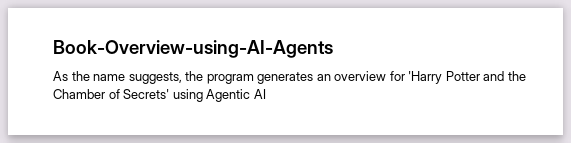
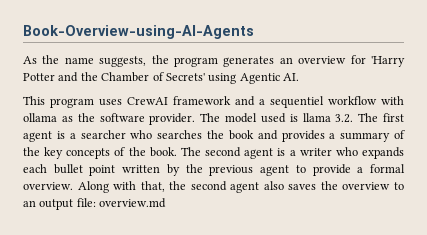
- As the name suggests, the program generates an overview for 'Harry Potter and the Chamber of Secrets' using Agentic AI
+ As the name suggests, the program generates an overview for 'Harry Potter and the Chamber of Secrets' using Agentic AI.
+ This program uses CrewAI framework and a sequentiel workflow with ollama as the software provider. The model used is llama 3.2. The first agent is a searcher who searches the book and provides a summary of the key concepts of the book. The second agent is a writer who expands each bullet point written by the previous agent to provide a formal overview. Along with that, the second agent also saves the overview to an output file: overview.md

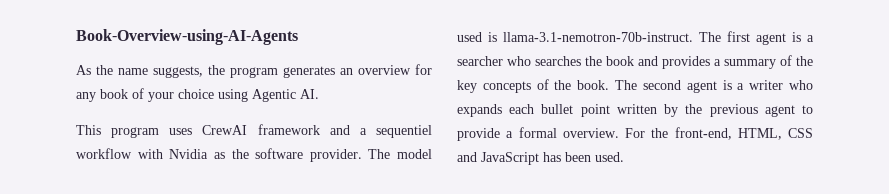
- As the name suggests, the program generates an overview for 'Harry Potter and the Chamber of Secrets' using Agentic AI.
+ As the name suggests, the program generates an overview for any book of your choice using Agentic AI.
- This program uses CrewAI framework and a sequentiel workflow with ollama as the software provider.
+ This program uses CrewAI framework and a sequentiel workflow with Nvidia as the software provider.
- The model used is llama 3.2. The first agent is a searcher who searches the book and provides a summary of the key concepts of the book.
+ The model used is llama-3.1-nemotron-70b-instruct. The first agent is a searcher who searches the book and provides a summary of the key concepts of the book.
- Along with that, the second agent also saves the overview to an output file: overview.md
+ For the front-end, HTML, CSS and JavaScript has been used.

